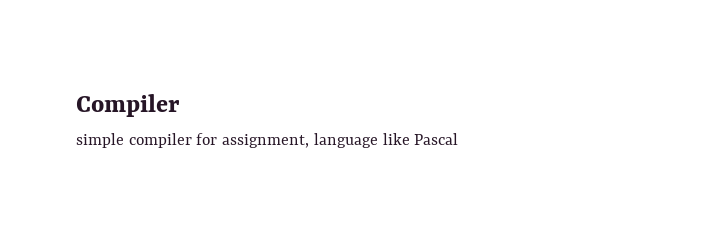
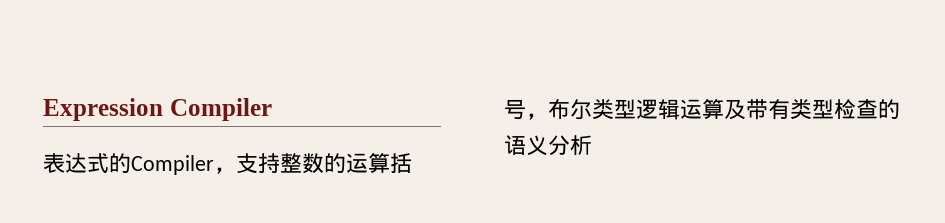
- Compiler
+ Expression Compiler
- simple compiler for assignment, language like Pascal
+ 表达式的Compiler，支持整数的运算括号，布尔类型逻辑运算及带有类型检查的语义分析

